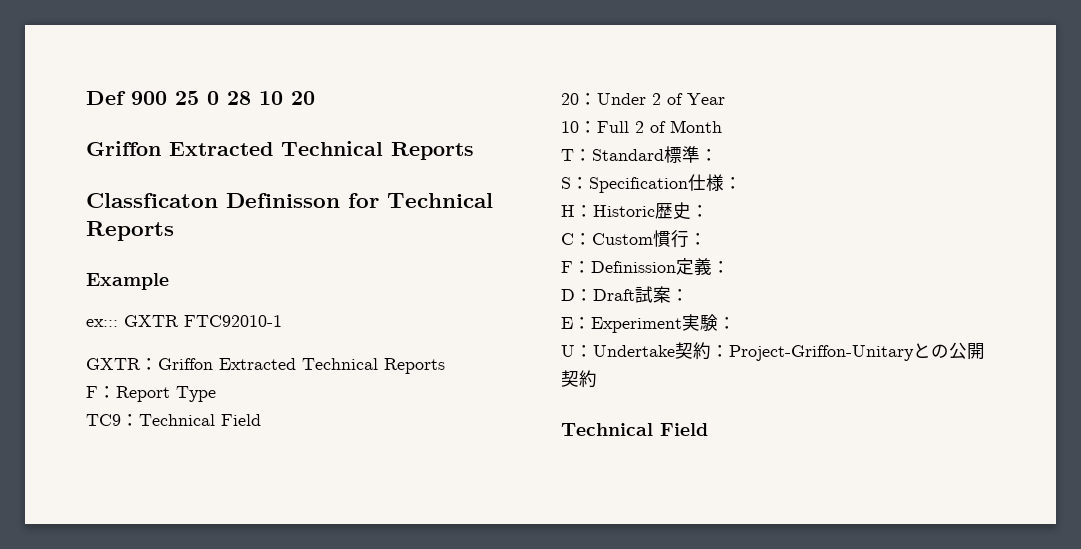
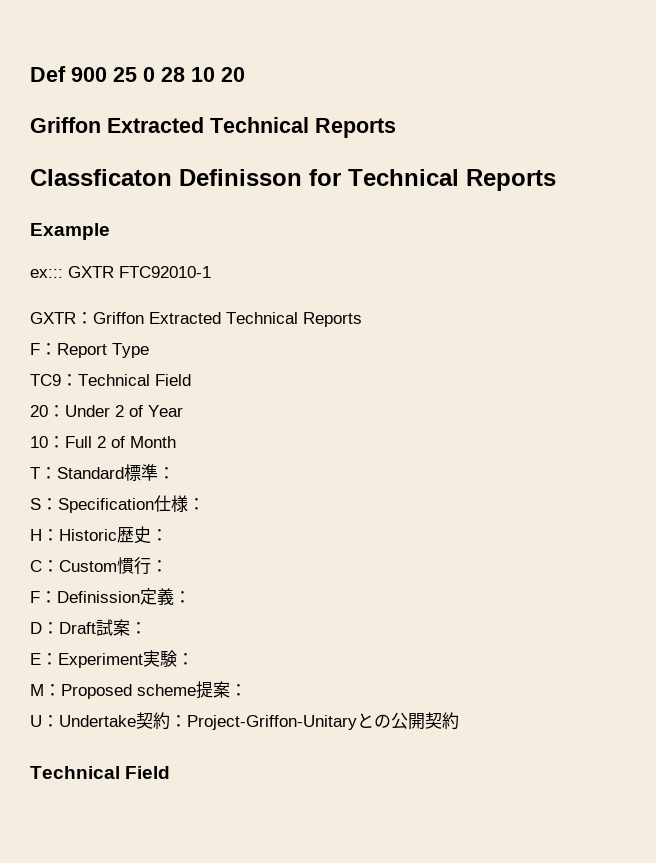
+ M：Proposed scheme提案：

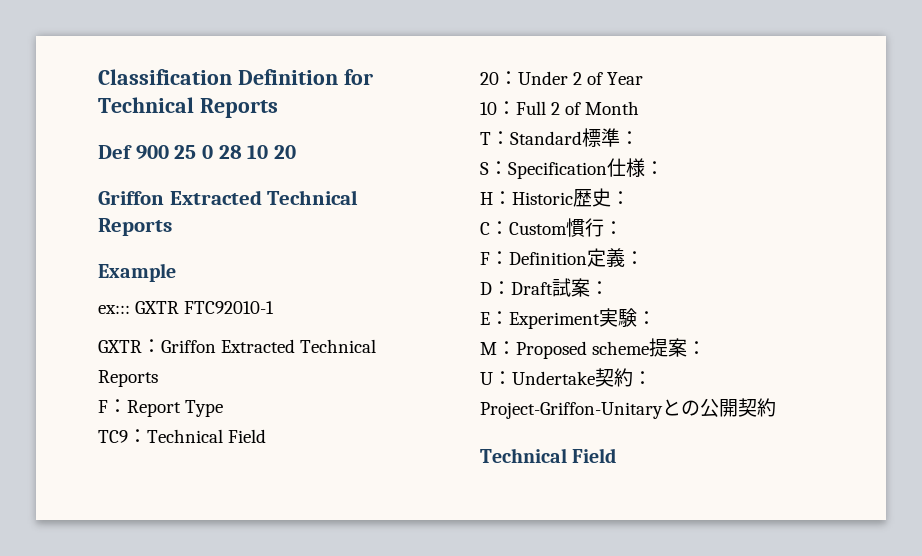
+ Classification Definition for Technical Reports
- Classficaton Definisson for Technical Reports
- F：Definission定義：
+ F：Definition定義：

